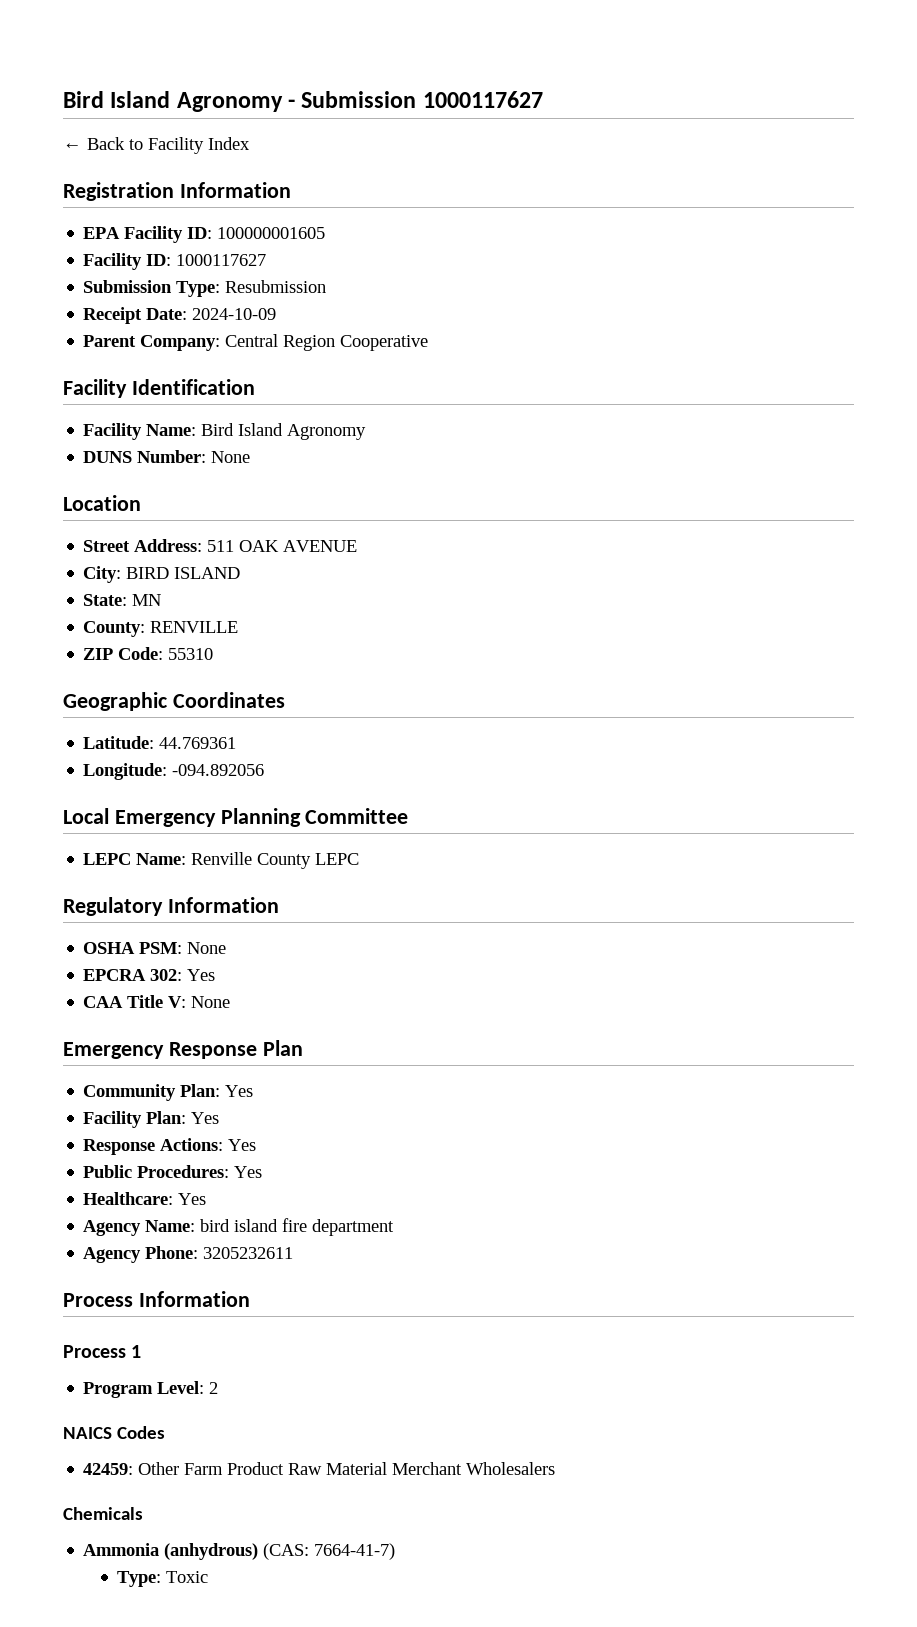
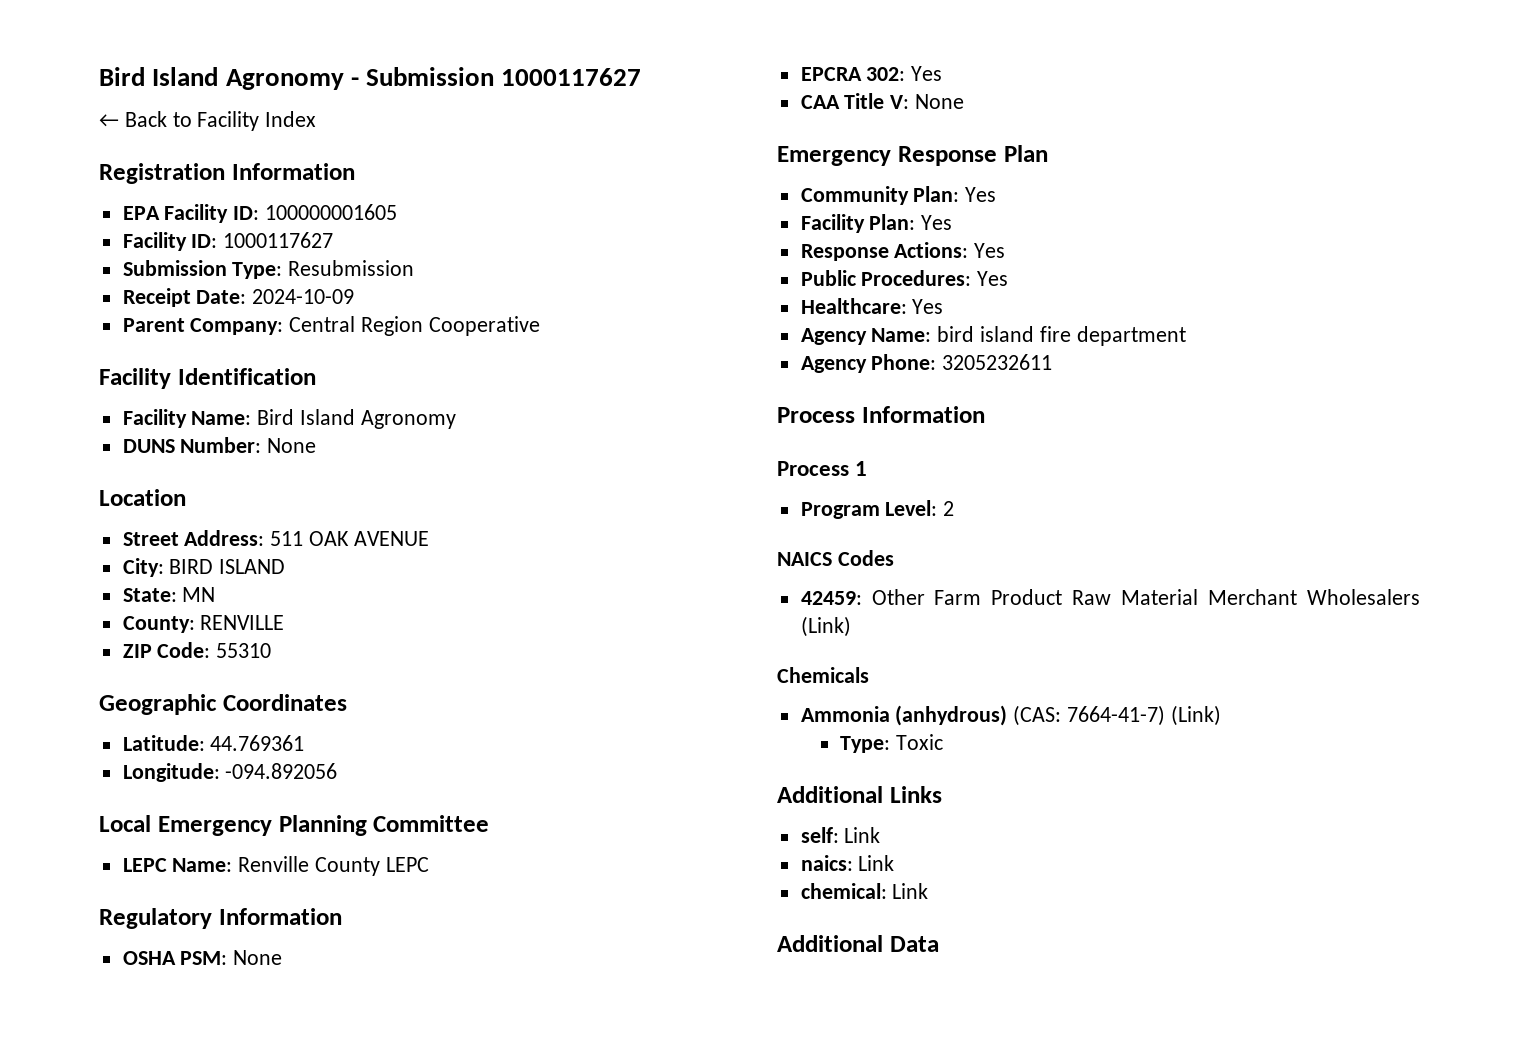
- 42459: Other Farm Product Raw Material Merchant Wholesalers
+ 42459: Other Farm Product Raw Material Merchant Wholesalers (Link)
- Ammonia (anhydrous) (CAS: 7664-41-7)
+ Ammonia (anhydrous) (CAS: 7664-41-7) (Link)
+ Additional Links
+ self: Link
+ naics: Link
+ chemical: Link
+ Additional Data

